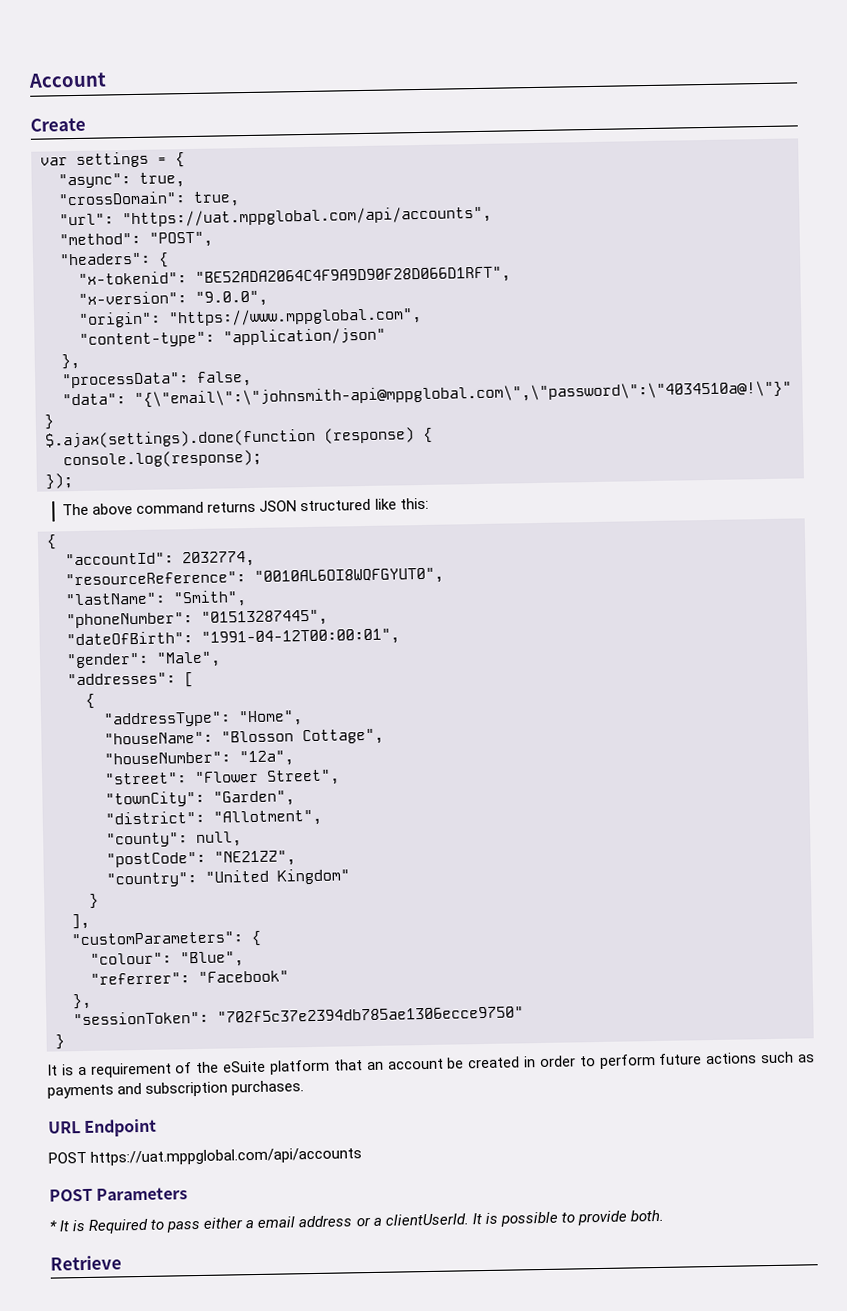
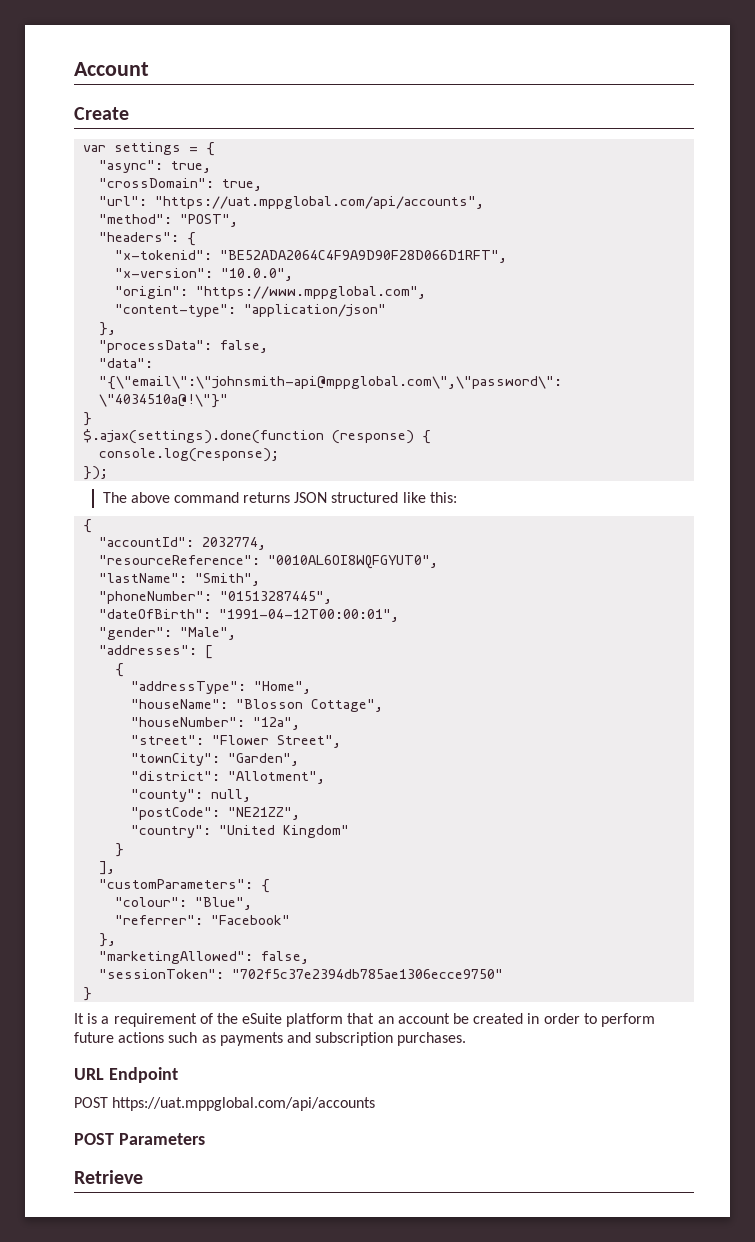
- "x-version": "9.0.0",
+ "x-version": "10.0.0",
+ "marketingAllowed": false,
- * It is Required to pass either a email address or a clientUserId. It is possible to provide both.

